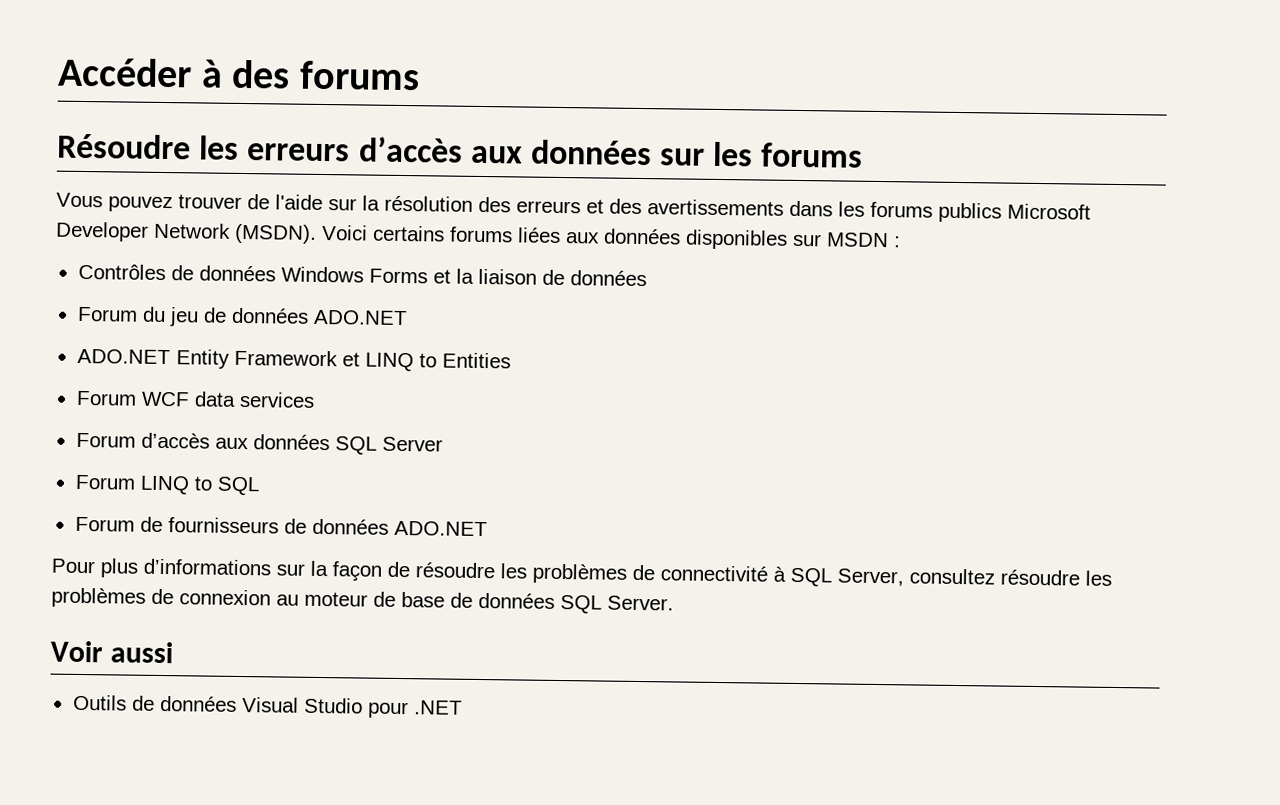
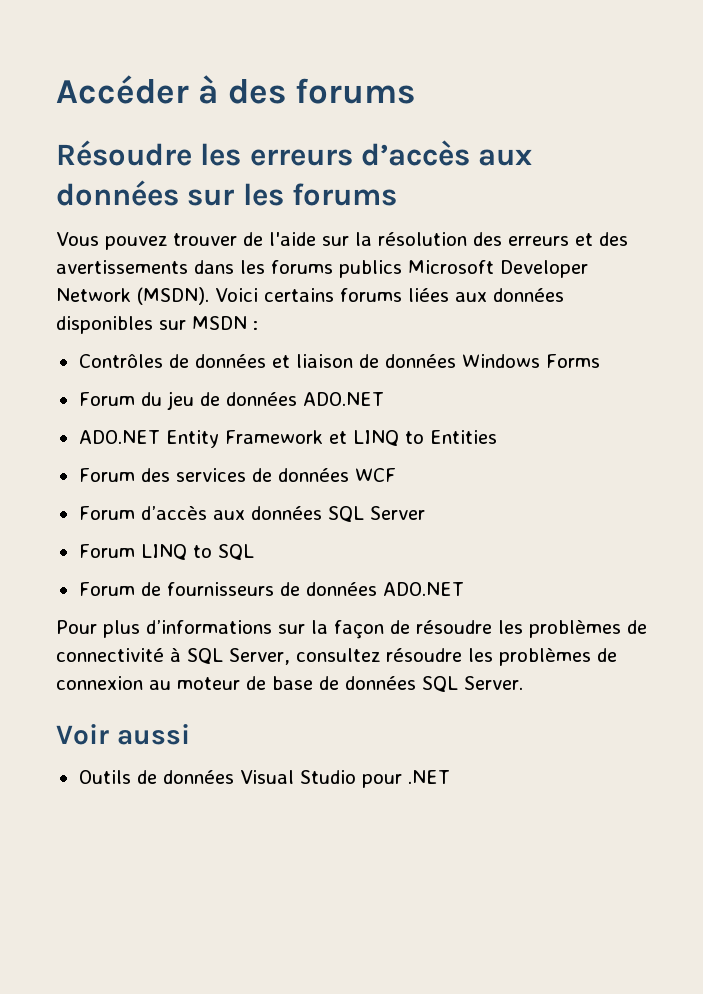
- Contrôles de données Windows Forms et la liaison de données
+ Contrôles de données et liaison de données Windows Forms
- Forum WCF data services
+ Forum des services de données WCF

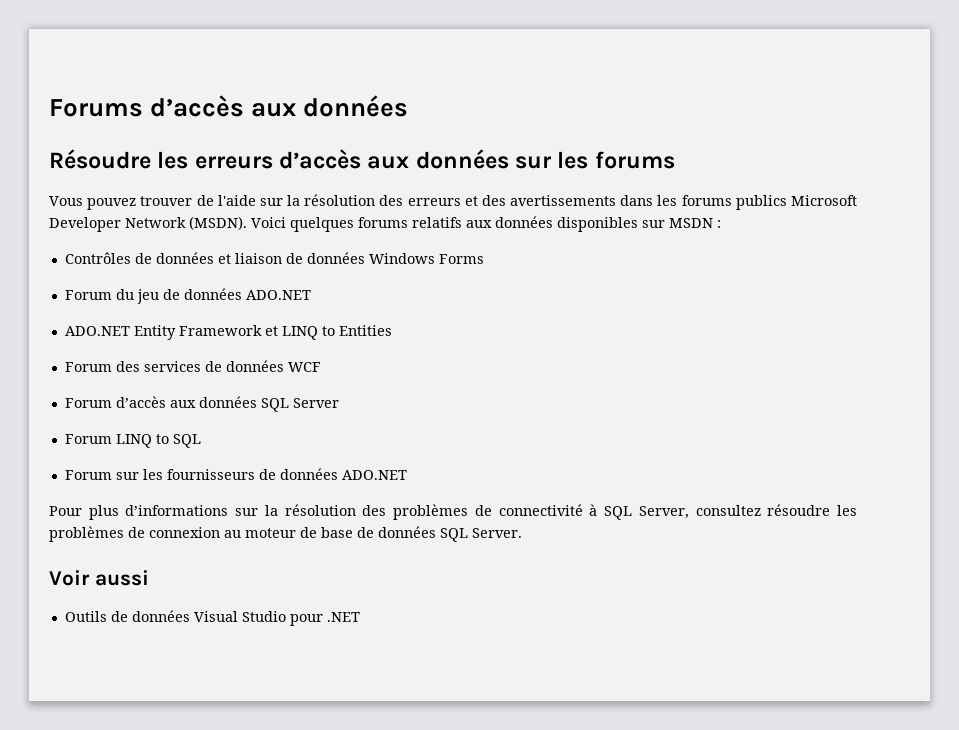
- Accéder à des forums
+ Forums d’accès aux données
- Voici certains forums liées aux données disponibles sur MSDN :
+ Voici quelques forums relatifs aux données disponibles sur MSDN :
- Forum de fournisseurs de données ADO.NET
+ Forum sur les fournisseurs de données ADO.NET
- Pour plus d’informations sur la façon de résoudre les problèmes de connectivité à SQL Server, consultez résoudre les problèmes de connexion au moteur de base de données SQL Server.
+ Pour plus d’informations sur la résolution des problèmes de connectivité à SQL Server, consultez résoudre les problèmes de connexion au moteur de base de données SQL Server.

